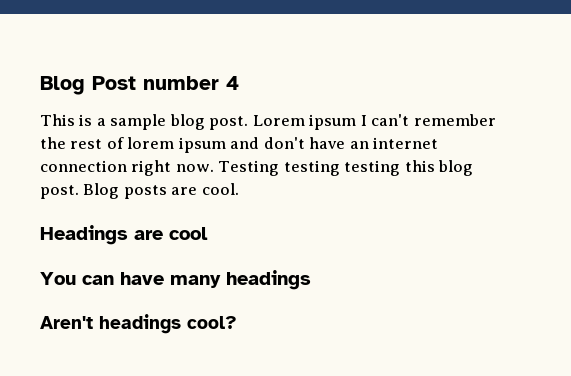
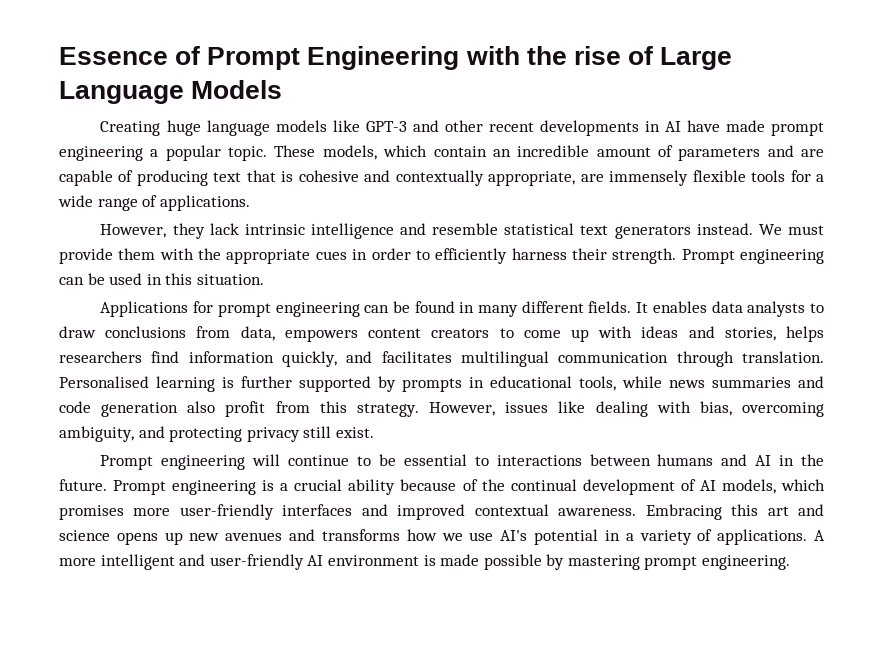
- Blog Post number 4
- This is a sample blog post. Lorem ipsum I can't remember the rest of lorem ipsum and don't have an internet connection right now. Testing testing testing this blog post. Blog posts are cool.
- Headings are cool
- You can have many headings
- Aren't headings cool?
+ Essence of Prompt Engineering with the rise of Large Language Models
+ Creating huge language models like GPT-3 and other recent developments in AI have made prompt engineering a popular topic. These models, which contain an incredible amount of parameters and are capable of producing text that is cohesive and contextually appropriate, are immensely flexible tools for a wide range of applications.
+ However, they lack intrinsic intelligence and resemble statistical text generators instead. We must provide them with the appropriate cues in order to efficiently harness their strength. Prompt engineering can be used in this situation.
+ Applications for prompt engineering can be found in many different fields. It enables data analysts to draw conclusions from data, empowers content creators to come up with ideas and stories, helps researchers find information quickly, and facilitates multilingual communication through translation. Personalised learning is further supported by prompts in educational tools, while news summaries and code generation also profit from this strategy. However, issues like dealing with bias, overcoming ambiguity, and protecting privacy still exist.
+ Prompt engineering will continue to be essential to interactions between humans and AI in the future. Prompt engineering is a crucial ability because of the continual development of AI models, which promises more user-friendly interfaces and improved contextual awareness. Embracing this art and science opens up new avenues and transforms how we use AI's potential in a variety of applications. A more intelligent and user-friendly AI environment is made possible by mastering prompt engineering.

